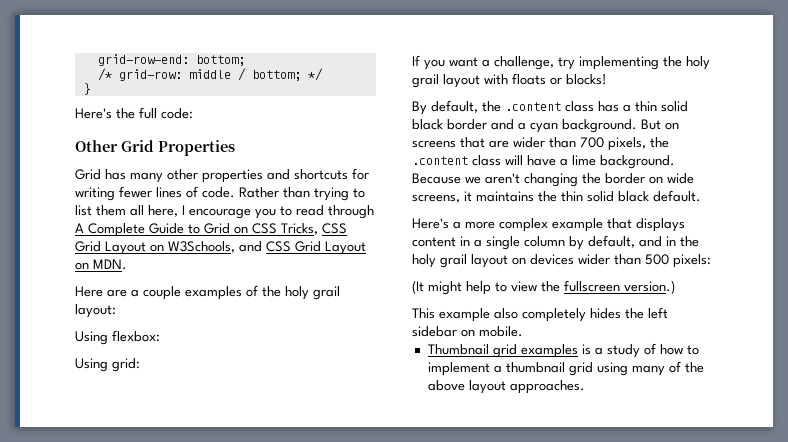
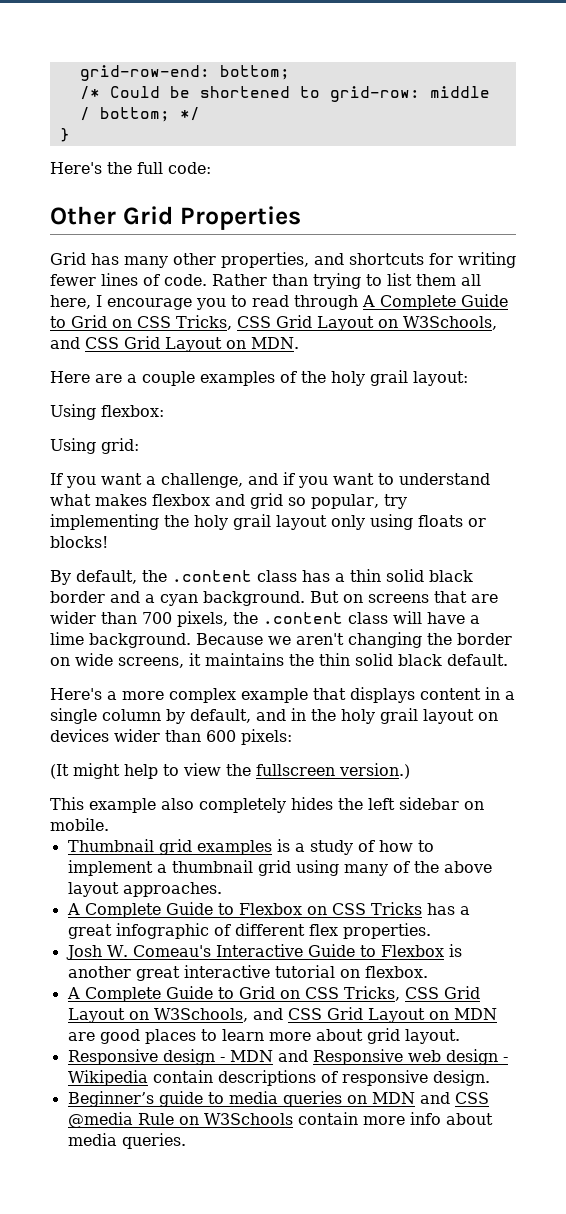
- /* grid-row: middle / bottom; */
+ /* Could be shortened to grid-row: middle / bottom; */
- Grid has many other properties and shortcuts for writing fewer lines of code.
+ Grid has many other properties, and shortcuts for writing fewer lines of code.
- If you want a challenge, try implementing the holy grail layout with floats or blocks!
+ If you want a challenge, and if you want to understand what makes flexbox and grid so popular, try implementing the holy grail layout only using floats or blocks!
- Here's a more complex example that displays content in a single column by default, and in the holy grail layout on devices wider than 500 pixels:
+ Here's a more complex example that displays content in a single column by default, and in the holy grail layout on devices wider than 600 pixels:
+ A Complete Guide to Flexbox on CSS Tricks has a great infographic of different flex properties.
+ Josh W. Comeau's Interactive Guide to Flexbox is another great interactive tutorial on flexbox.
+ A Complete Guide to Grid on CSS Tricks, CSS Grid Layout on W3Schools, and CSS Grid Layout on MDN are good places to learn more about grid layout.
+ Responsive design - MDN and Responsive web design - Wikipedia contain descriptions of responsive design.
+ Beginner’s guide to media queries on MDN and CSS @media Rule on W3Schools contain more info about media queries.

